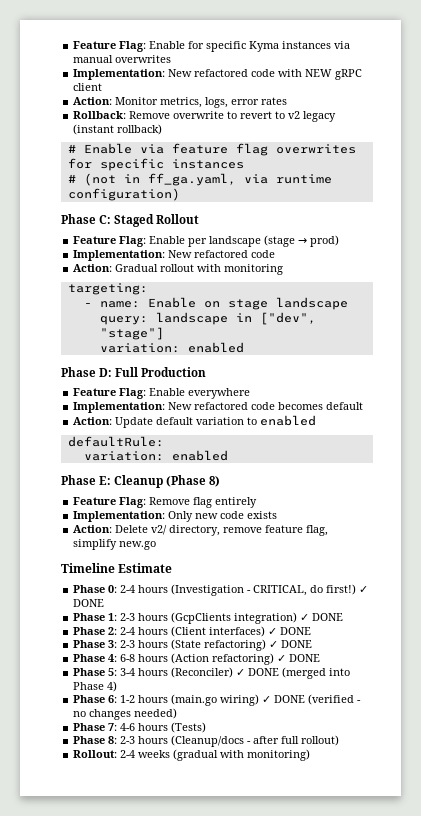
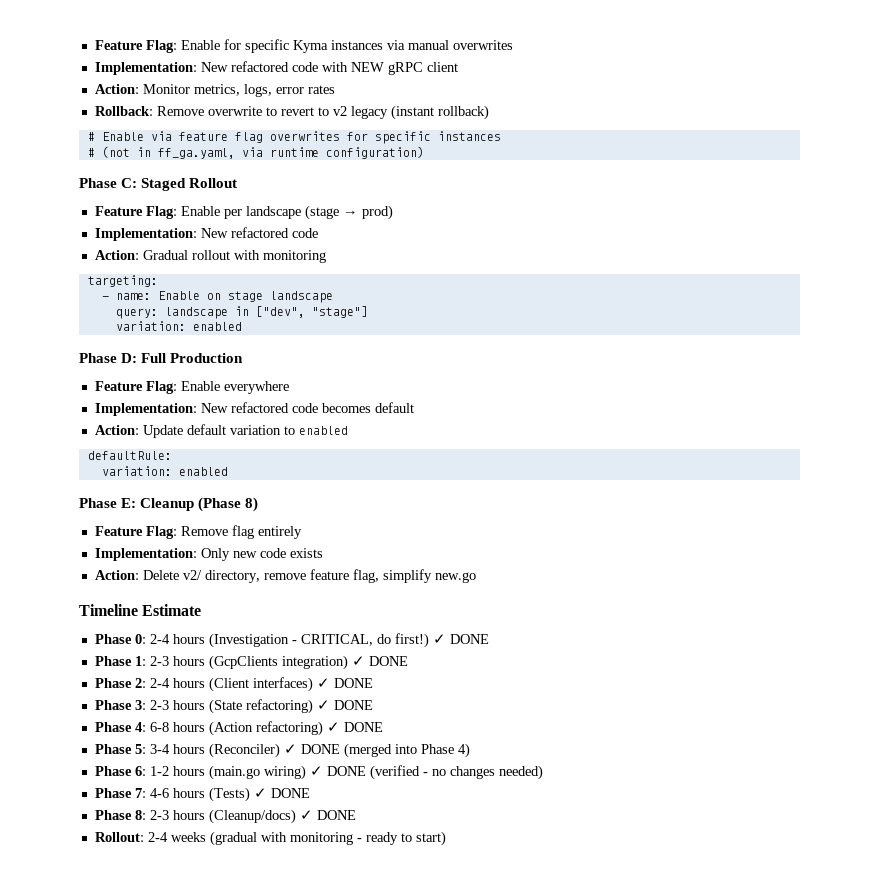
- Phase 7: 4-6 hours (Tests)
+ Phase 7: 4-6 hours (Tests) ✓ DONE
- Phase 8: 2-3 hours (Cleanup/docs - after full rollout)
+ Phase 8: 2-3 hours (Cleanup/docs) ✓ DONE
- Rollout: 2-4 weeks (gradual with monitoring)
+ Rollout: 2-4 weeks (gradual with monitoring - ready to start)

